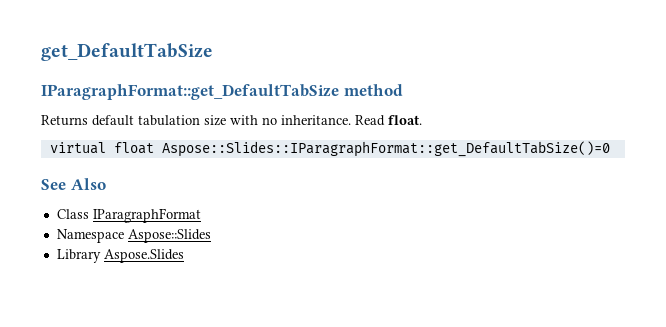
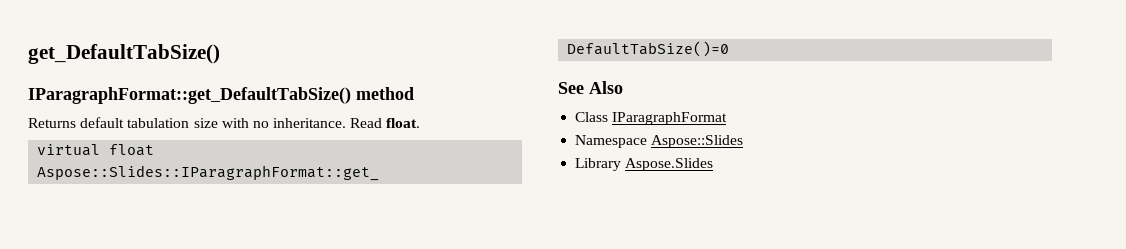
- get_DefaultTabSize
- IParagraphFormat::get_DefaultTabSize method
+ get_DefaultTabSize()
+ IParagraphFormat::get_DefaultTabSize() method

